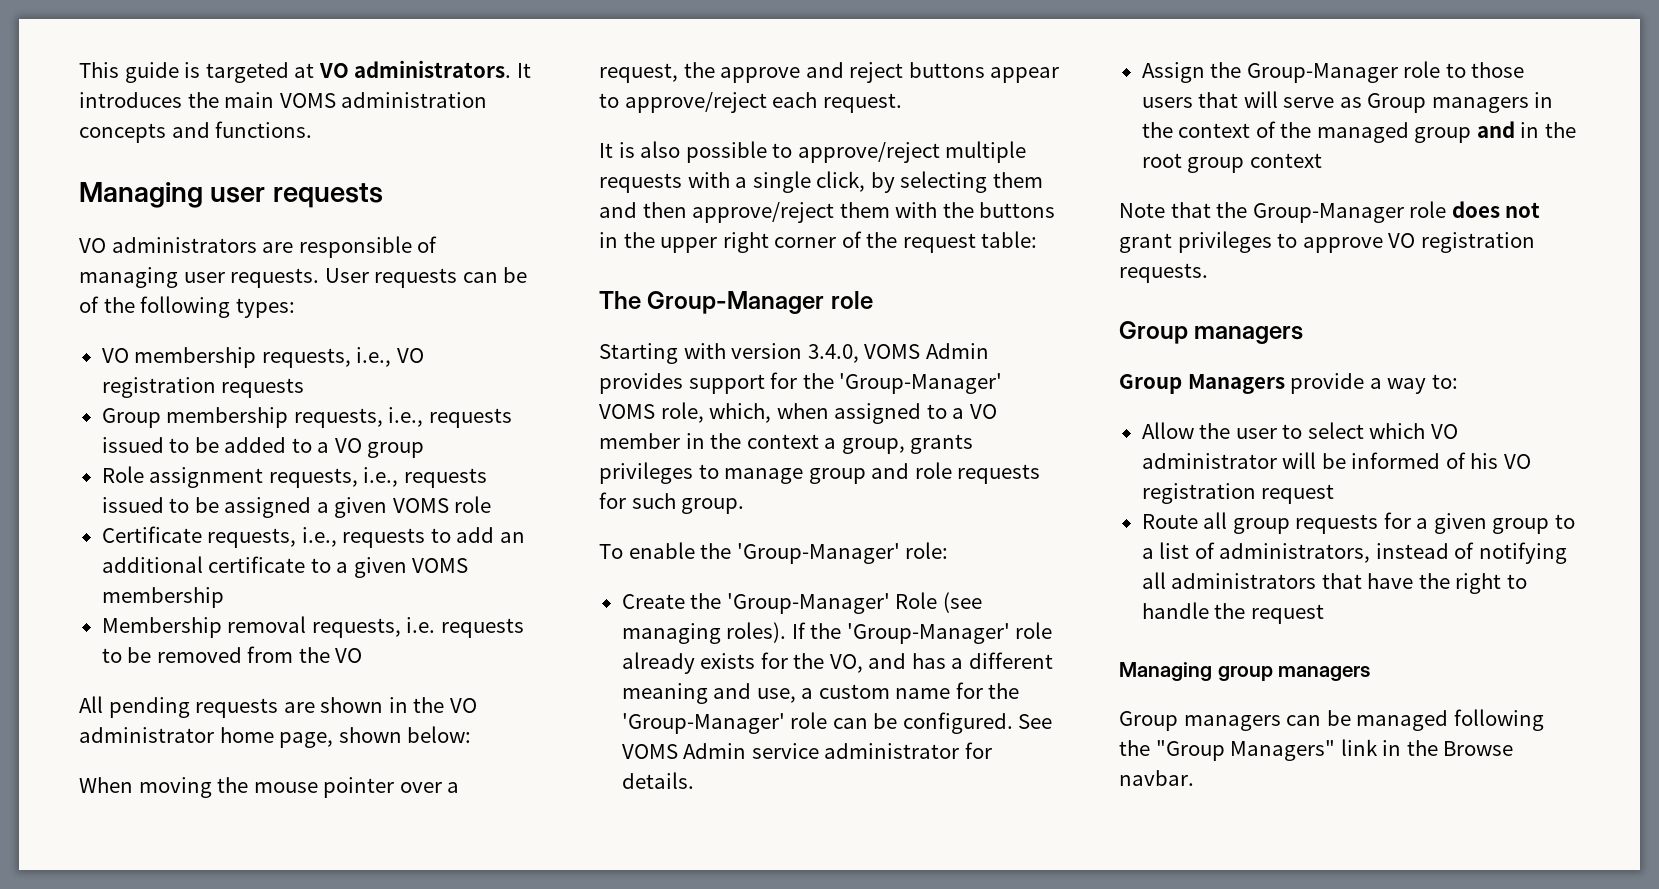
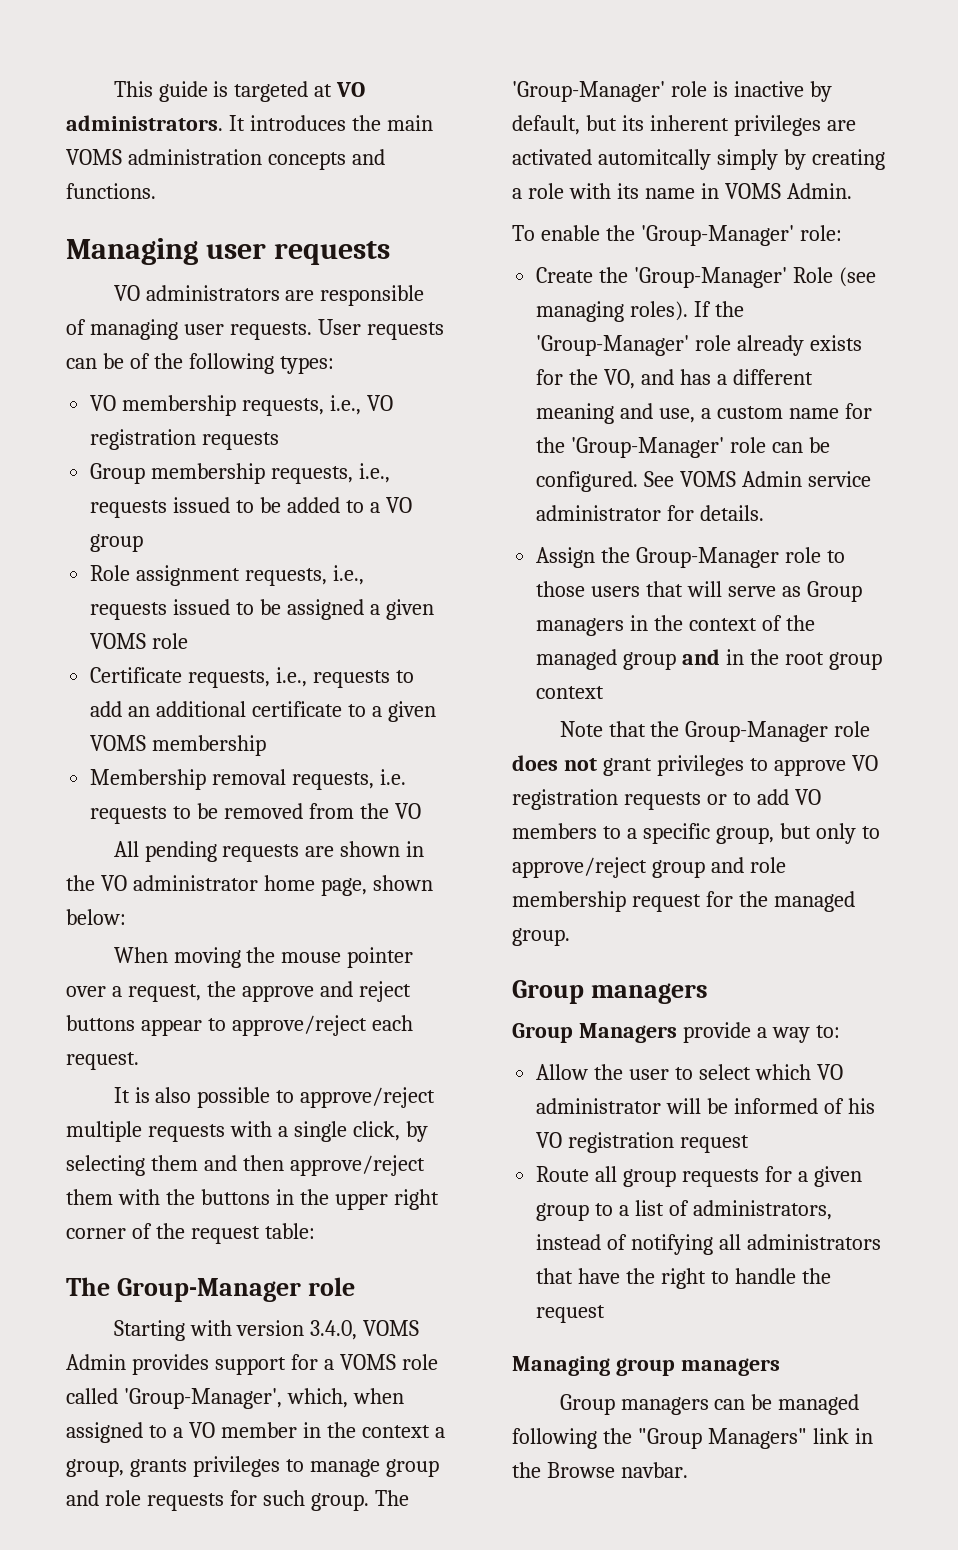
- Starting with version 3.4.0, VOMS Admin provides support for the 'Group-Manager' VOMS role, which, when assigned to a VO member in the context a group, grants privileges to manage group and role requests for such group.
+ Starting with version 3.4.0, VOMS Admin provides support for a VOMS role called 'Group-Manager', which, when assigned to a VO member in the context a group, grants privileges to manage group and role requests for such group. The 'Group-Manager' role is inactive by default, but its inherent privileges are activated automitcally simply by creating a role with its name in VOMS Admin.
- Note that the Group-Manager role does not grant privileges to approve VO registration requests.
+ Note that the Group-Manager role does not grant privileges to approve VO registration requests or to add VO members to a specific group, but only to approve/reject group and role membership request for the managed group.

